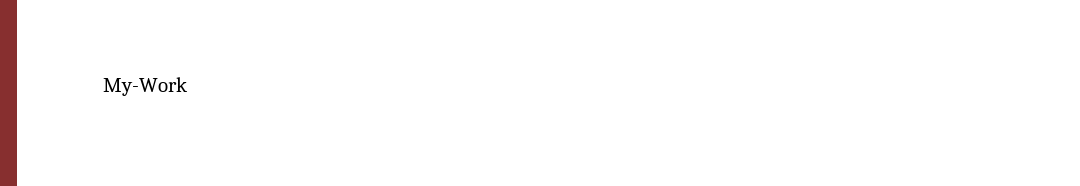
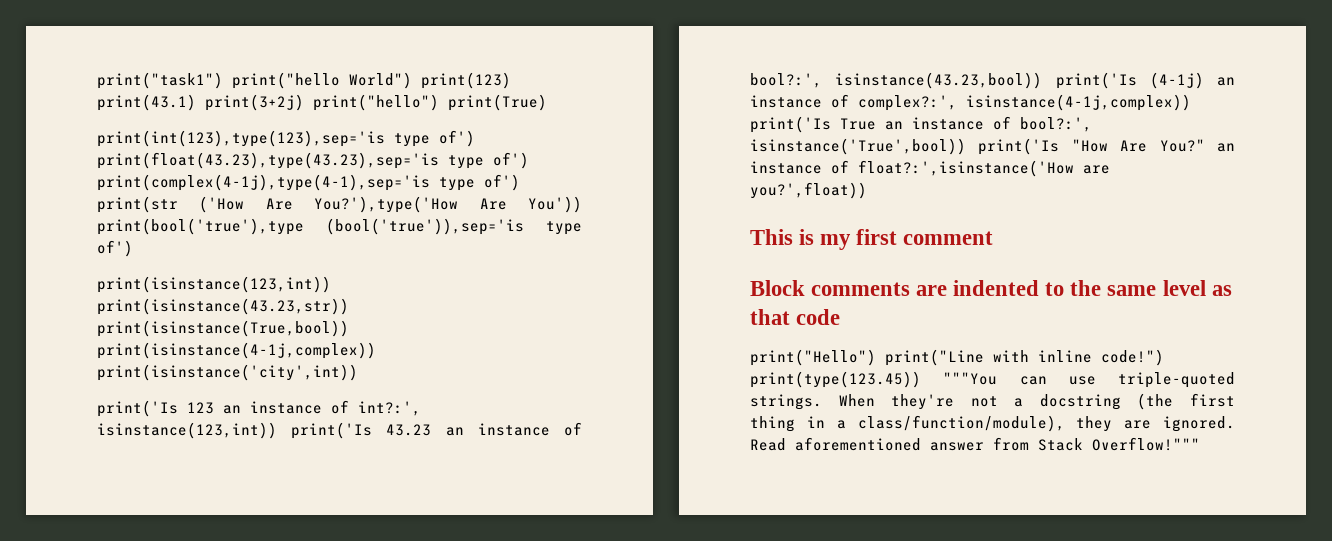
- My-Work
+ print("task1") print("hello World") print(123) print(43.1) print(3+2j) print("hello") print(True)
+ print(int(123),type(123),sep='is type of') print(float(43.23),type(43.23),sep='is type of') print(complex(4-1j),type(4-1),sep='is type of') print(str ('How Are You?'),type('How Are You')) print(bool('true'),type (bool('true')),sep='is type of')
+ print(isinstance(123,int)) print(isinstance(43.23,str)) print(isinstance(True,bool)) print(isinstance(4-1j,complex)) print(isinstance('city',int))
+ print('Is 123 an instance of int?:', isinstance(123,int)) print('Is 43.23 an instance of bool?:', isinstance(43.23,bool)) print('Is (4-1j) an instance of complex?:', isinstance(4-1j,complex)) print('Is True an instance of bool?:', isinstance('True',bool)) print('Is "How Are You?" an instance of float?:',isinstance('How are you?',float))
+ This is my first comment
+ Block comments are indented to the same level as that code
+ print("Hello") print("Line with inline code!") print(type(123.45)) """You can use triple-quoted strings. When they're not a docstring (the first thing in a class/function/module), they are ignored. Read aforementioned answer from Stack Overflow!"""

